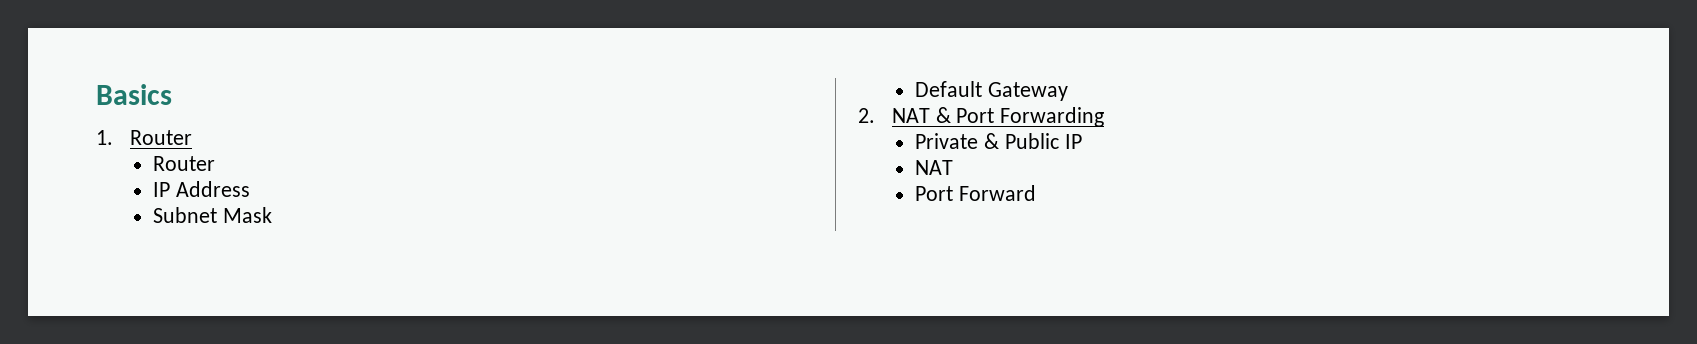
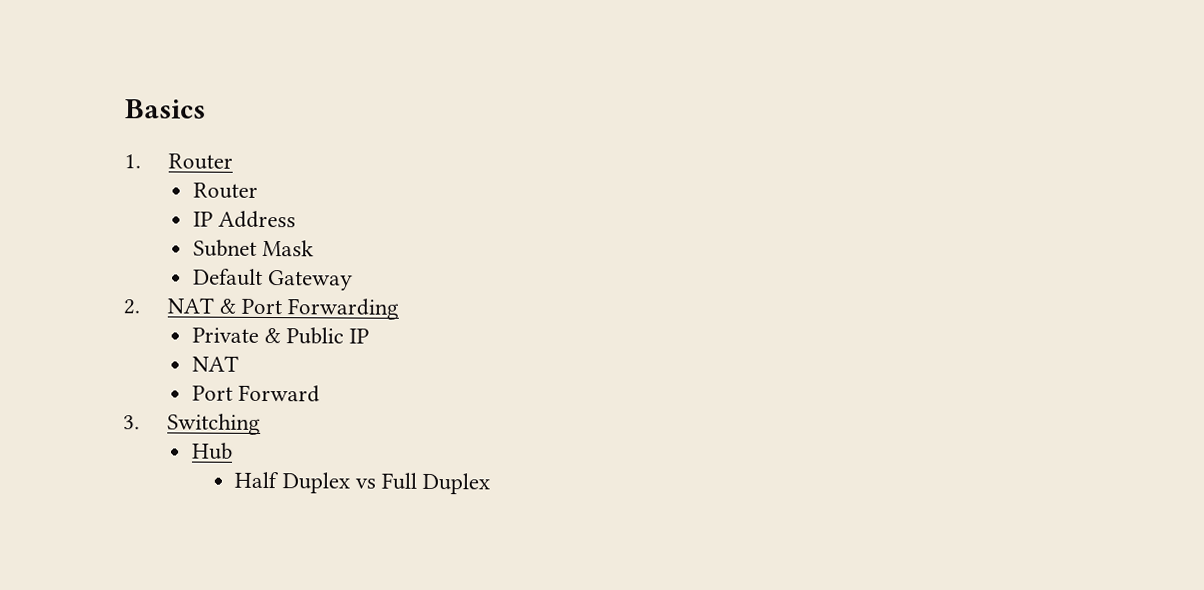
+ 3. Switching
+ Hub
+ Half Duplex vs Full Duplex

